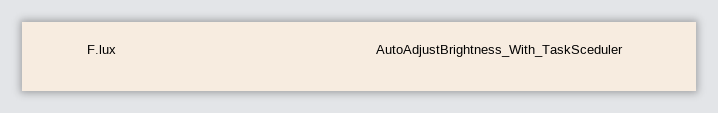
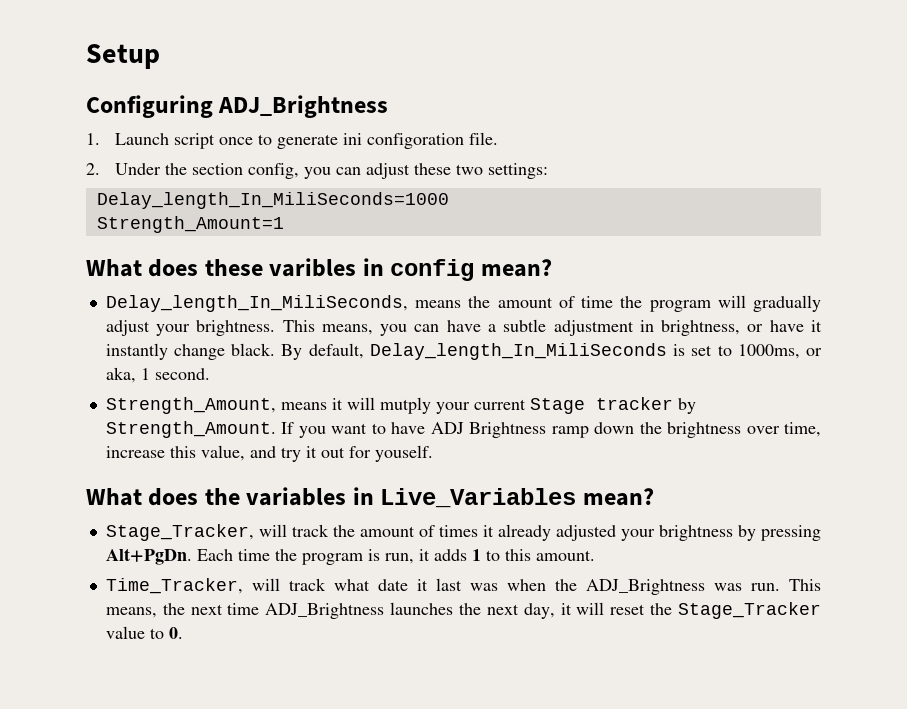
- F.lux AutoAdjustBrightness_With_TaskSceduler
+ Setup
+ Configuring ADJ_Brightness
+ 1. Launch script once to generate ini configoration file.
+ 2. Under the section config, you can adjust these two settings:
+ Delay_length_In_MiliSeconds=1000
+ Strength_Amount=1
+ What does these varibles in config mean?
+ Delay_length_In_MiliSeconds, means the amount of time the program will gradually adjust your brightness. This means, you can have a subtle adjustment in brightness, or have it instantly change black. By default, Delay_length_In_MiliSeconds is set to 1000ms, or aka, 1 second.
+ Strength_Amount, means it will mutply your current Stage tracker by Strength_Amount. If you want to have ADJ Brightness ramp down the brightness over time, increase this value, and try it out for youself.
+ What does the variables in Live_Variables mean?
+ Stage_Tracker, will track the amount of times it already adjusted your brightness by pressing Alt+PgDn. Each time the program is run, it adds 1 to this amount.
+ Time_Tracker, will track what date it last was when the ADJ_Brightness was run. This means, the next time ADJ_Brightness launches the next day, it will reset the Stage_Tracker value to 0.

